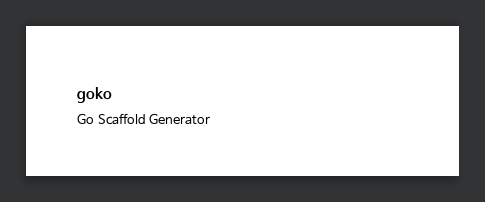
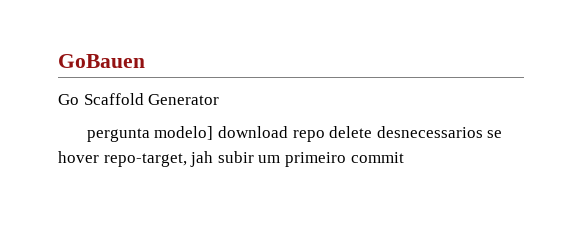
- goko
+ GoBauen
+ pergunta modelo] download repo delete desnecessarios se hover repo-target, jah subir um primeiro commit

